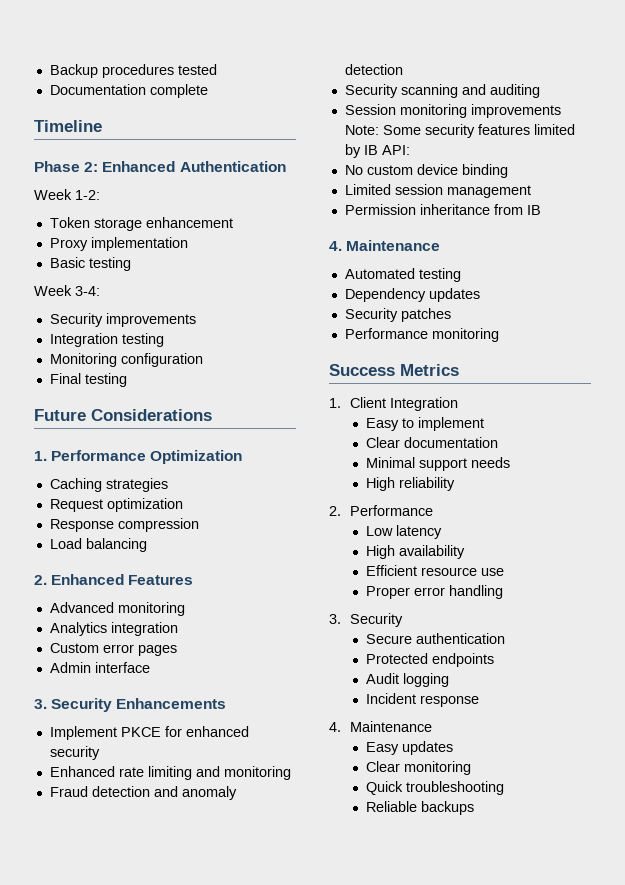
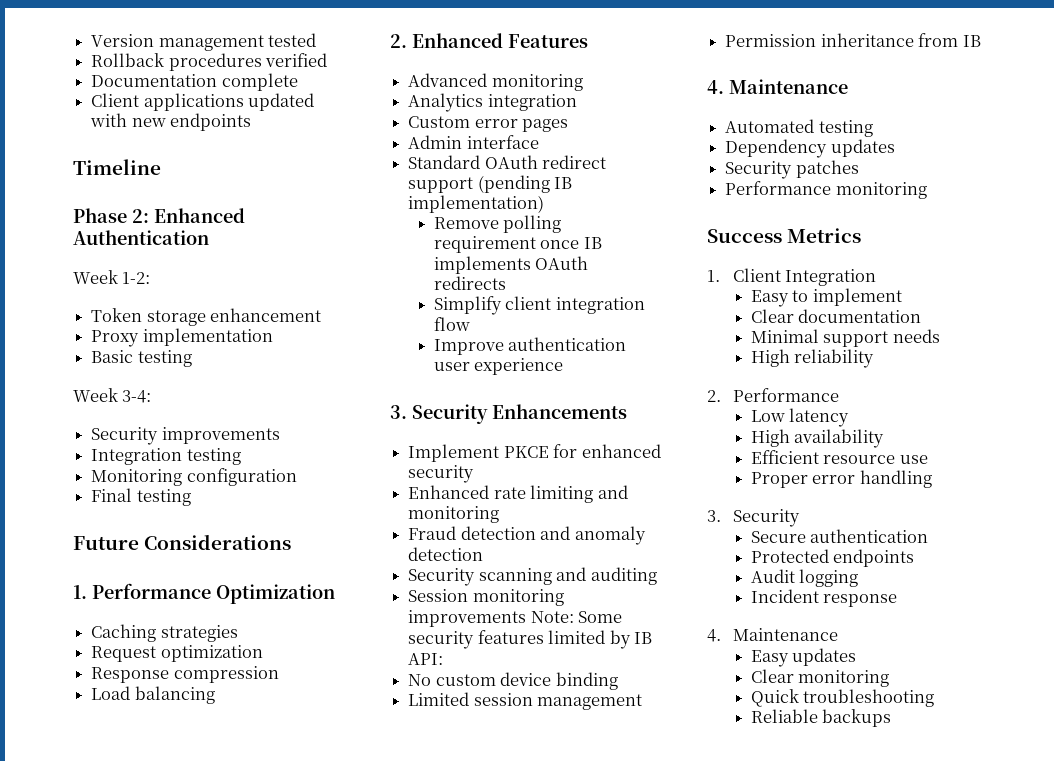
- Backup procedures tested
+ Version management tested
+ Rollback procedures verified
  Documentation complete
+ Client applications updated with new endpoints
+ Standard OAuth redirect support (pending IB implementation)
+ Remove polling requirement once IB implements OAuth redirects
+ Simplify client integration flow
+ Improve authentication user experience

